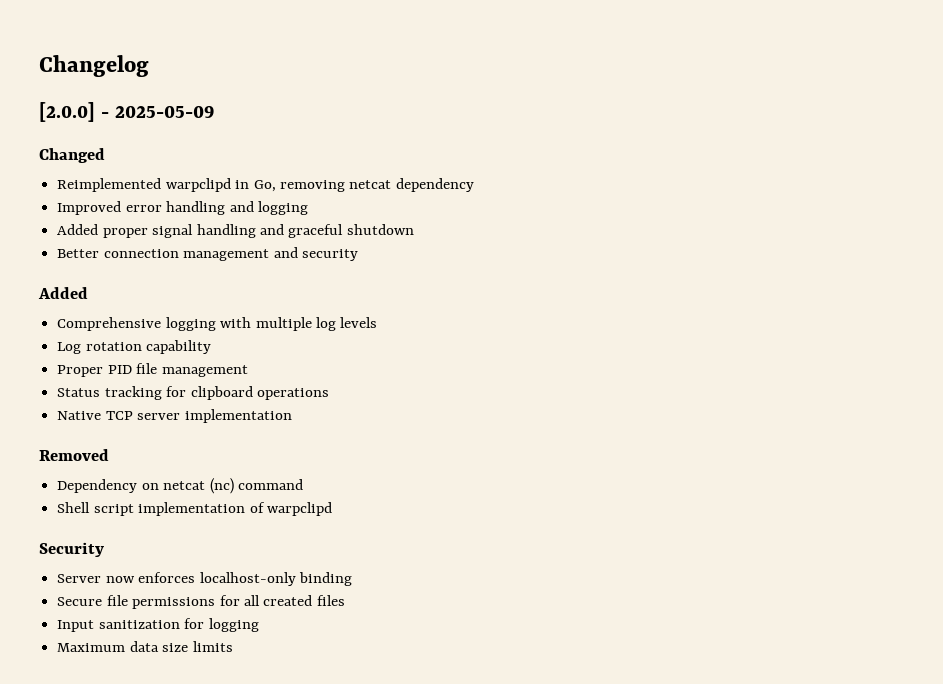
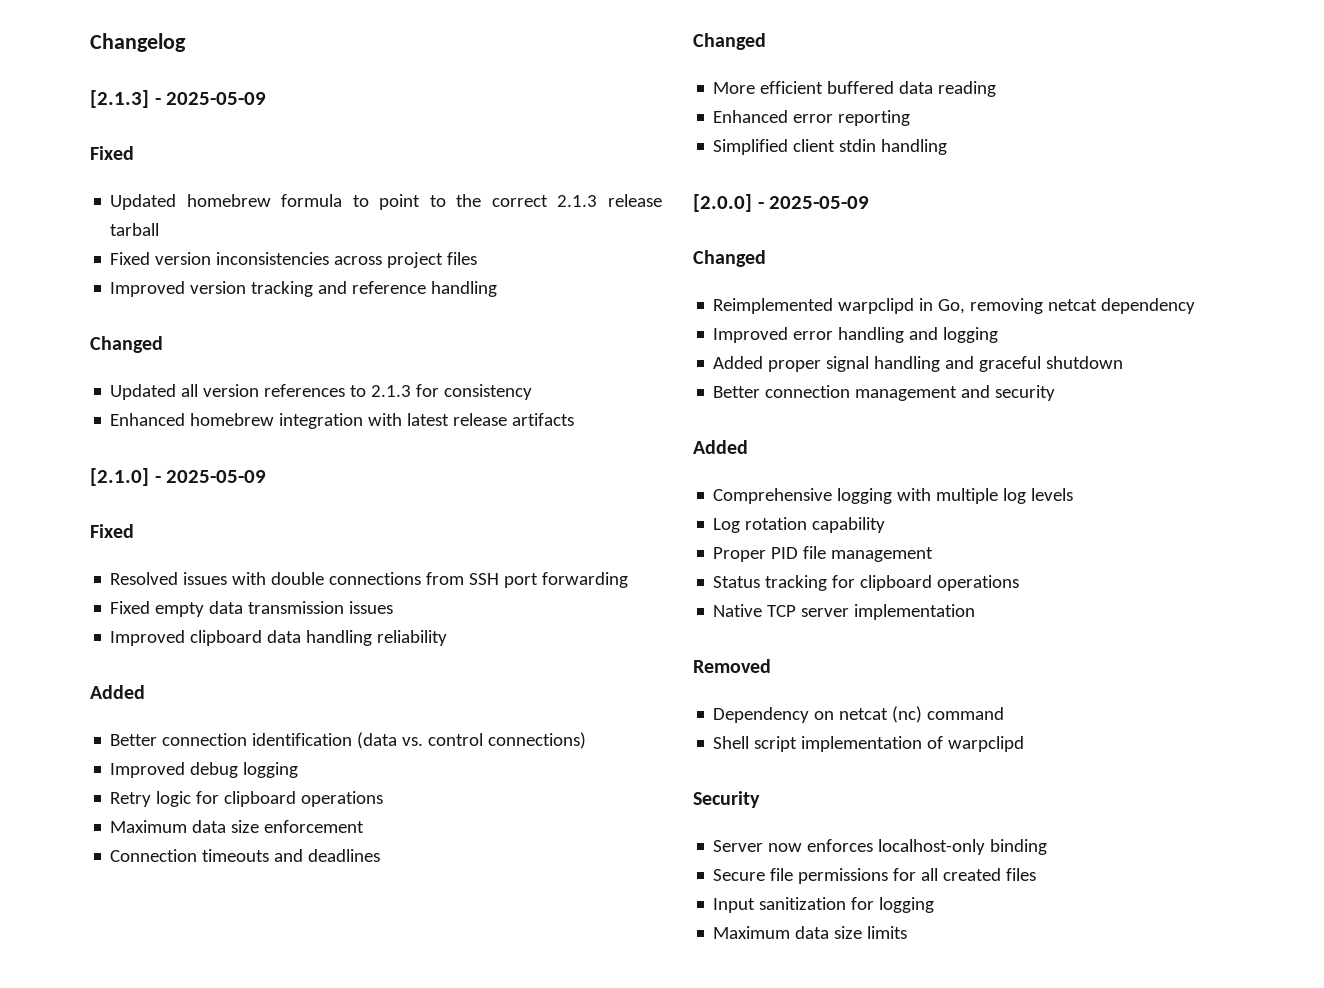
+ [2.1.3] - 2025-05-09
+ Fixed
+ Updated homebrew formula to point to the correct 2.1.3 release tarball
+ Fixed version inconsistencies across project files
+ Improved version tracking and reference handling
+ Changed
+ Updated all version references to 2.1.3 for consistency
+ Enhanced homebrew integration with latest release artifacts
+ [2.1.0] - 2025-05-09
+ Fixed
+ Resolved issues with double connections from SSH port forwarding
+ Fixed empty data transmission issues
+ Improved clipboard data handling reliability
+ Added
+ Better connection identification (data vs. control connections)
+ Improved debug logging
+ Retry logic for clipboard operations
+ Maximum data size enforcement
+ Connection timeouts and deadlines
+ Changed
+ More efficient buffered data reading
+ Enhanced error reporting
+ Simplified client stdin handling

